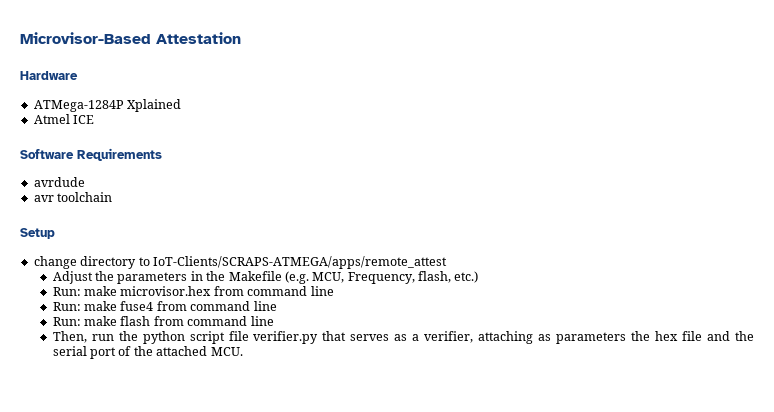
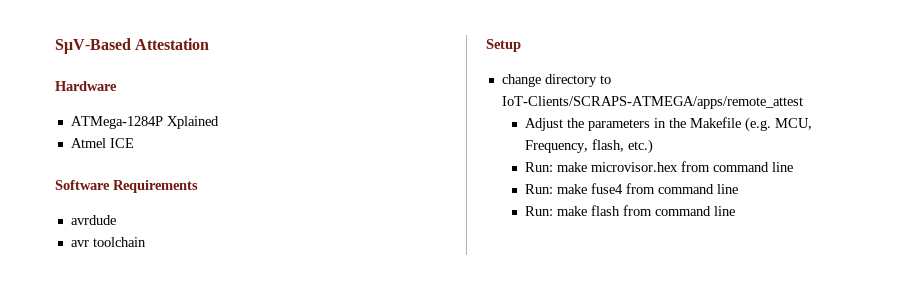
- Microvisor-Based Attestation
+ SμV-Based Attestation
- Then, run the python script file verifier.py that serves as a verifier, attaching as parameters the hex file and the serial port of the attached MCU.

